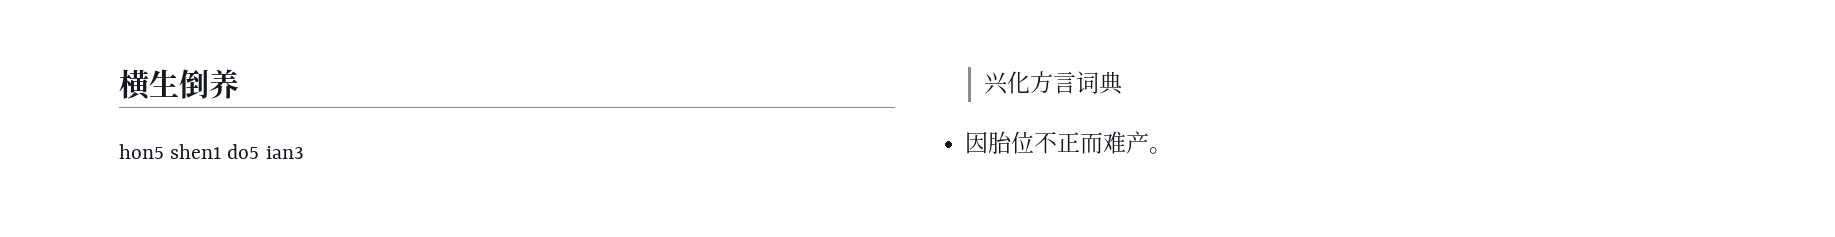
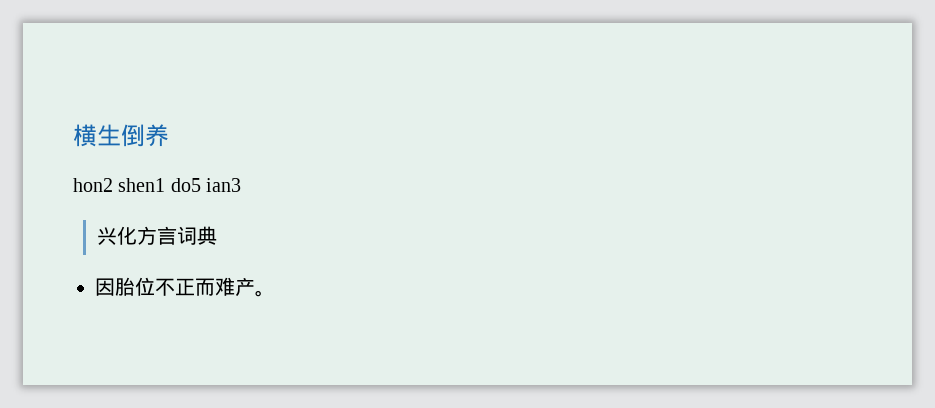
- hon5 shen1 do5 ian3
+ hon2 shen1 do5 ian3

